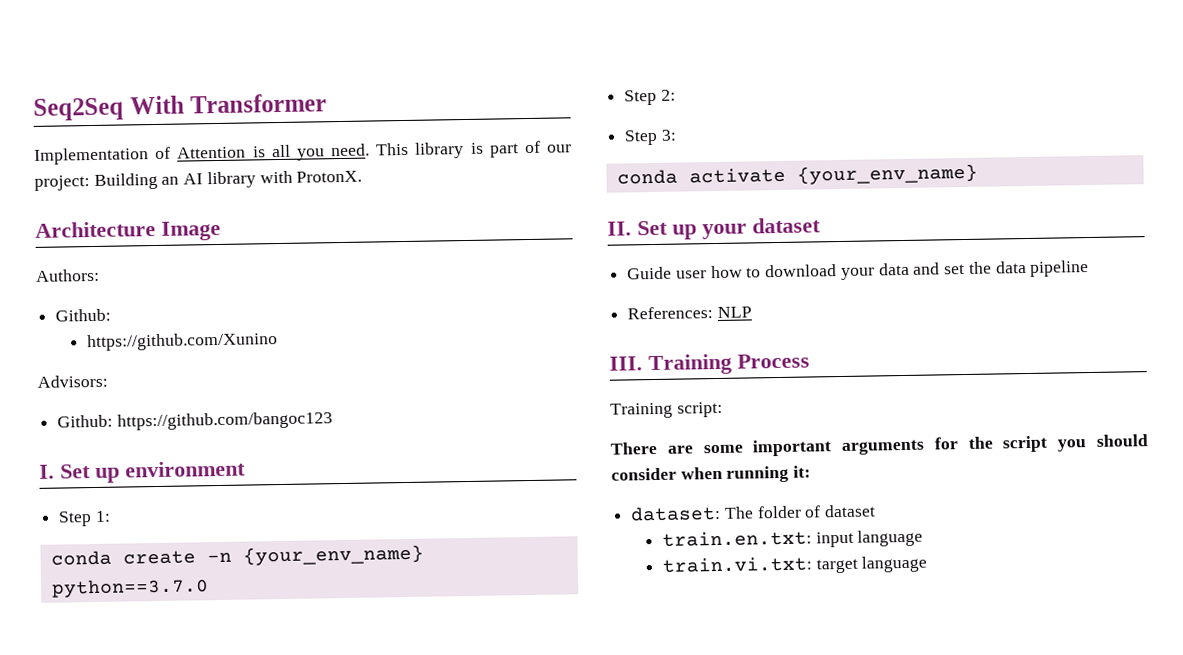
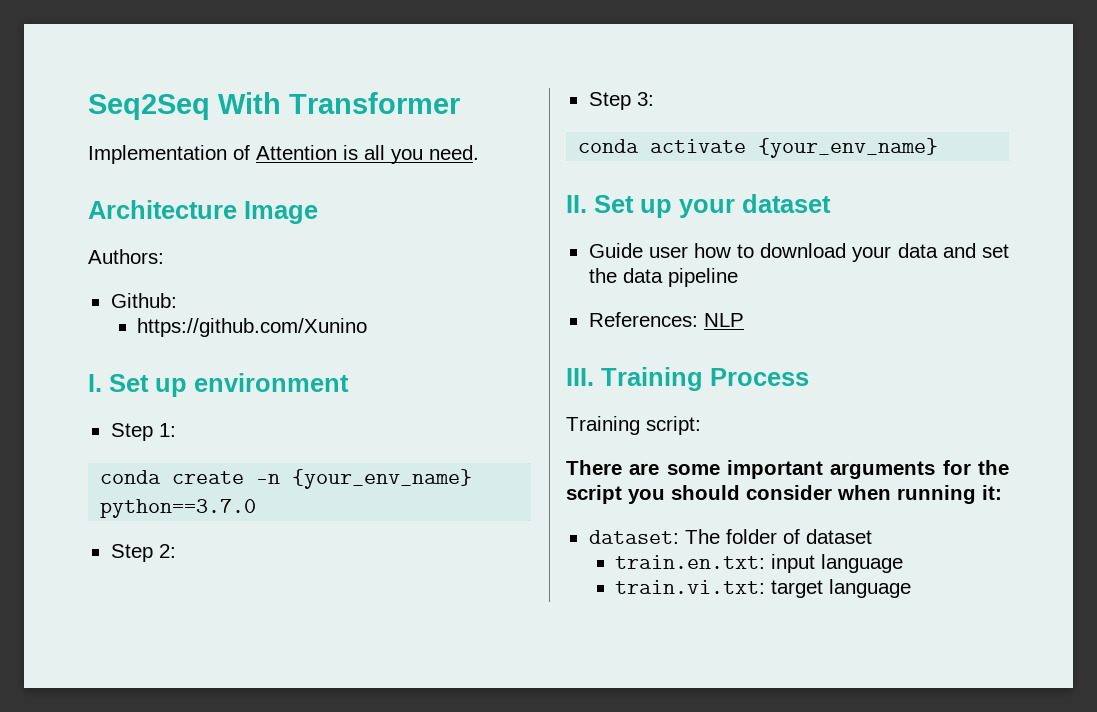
- This library is part of our project: Building an AI library with ProtonX.
- Advisors:
- Github: https://github.com/bangoc123

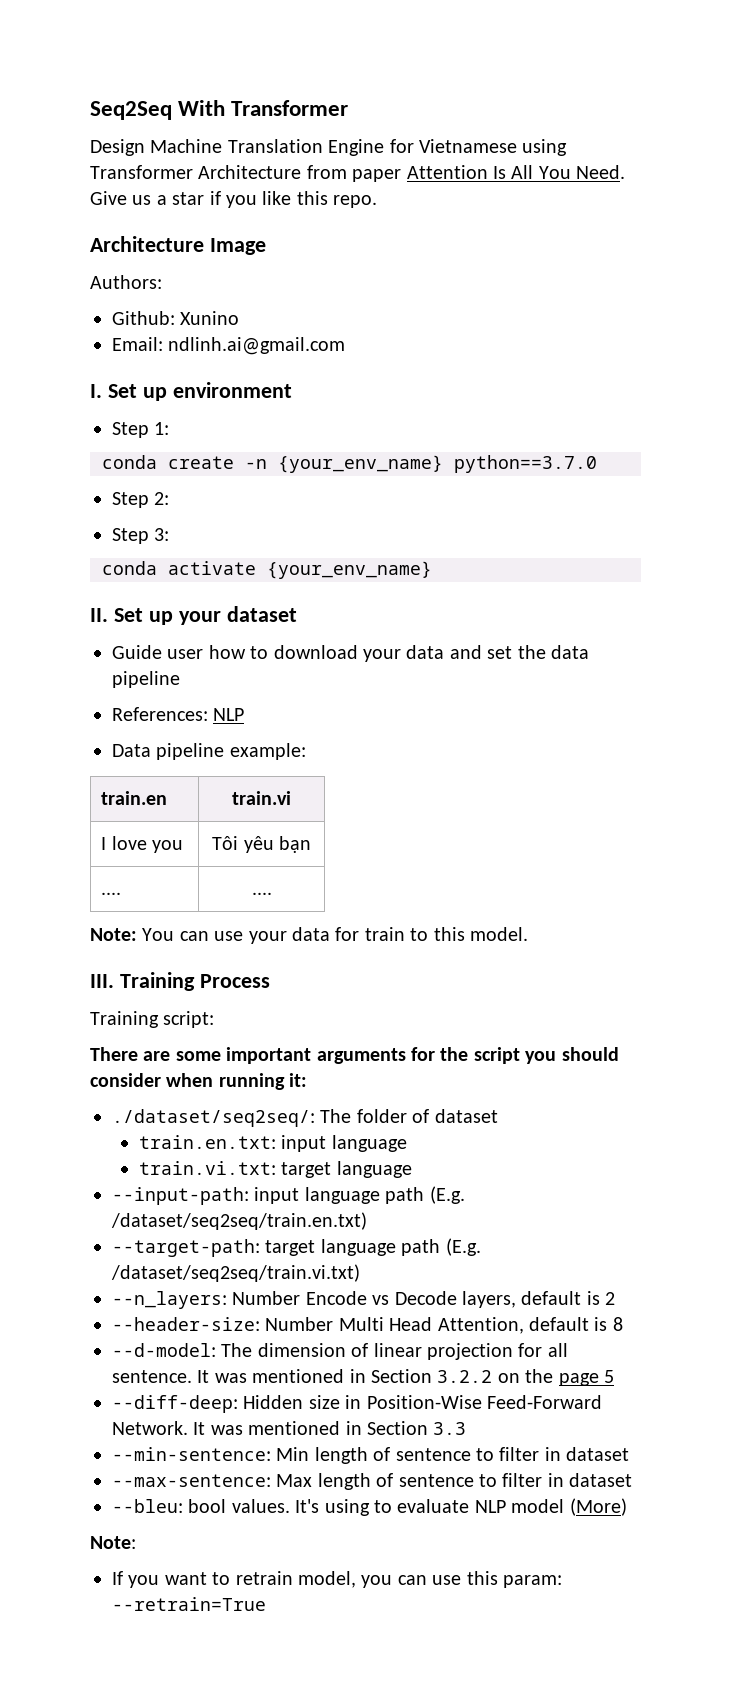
- Implementation of Attention is all you need.
+ Design Machine Translation Engine for Vietnamese using Transformer Architecture from paper Attention Is All You Need. Give us a star if you like this repo.
- Github:
- https://github.com/Xunino
+ Github: Xunino
+ Email: ndlinh.ai@gmail.com
+ Data pipeline example:
+ train.en | train.vi
+ I love you | Tôi yêu bạn
+ .... | ....
+ Note: You can use your data for train to this model.
- dataset: The folder of dataset
+ ./dataset/seq2seq/: The folder of dataset
+ --input-path: input language path (E.g. /dataset/seq2seq/train.en.txt)
+ --target-path: target language path (E.g. /dataset/seq2seq/train.vi.txt)
+ --n_layers: Number Encode vs Decode layers, default is 2
+ --header-size: Number Multi Head Attention, default is 8
+ --d-model: The dimension of linear projection for all sentence. It was mentioned in Section 3.2.2 on the page 5
+ --diff-deep: Hidden size in Position-Wise Feed-Forward Network. It was mentioned in Section 3.3
+ --min-sentence: Min length of sentence to filter in dataset
+ --max-sentence: Max length of sentence to filter in dataset
+ --bleu: bool values. It's using to evaluate NLP model (More)
+ Note:
+ If you want to retrain model, you can use this param: --retrain=True

